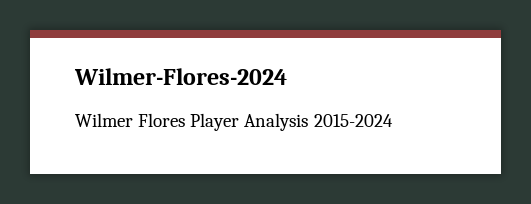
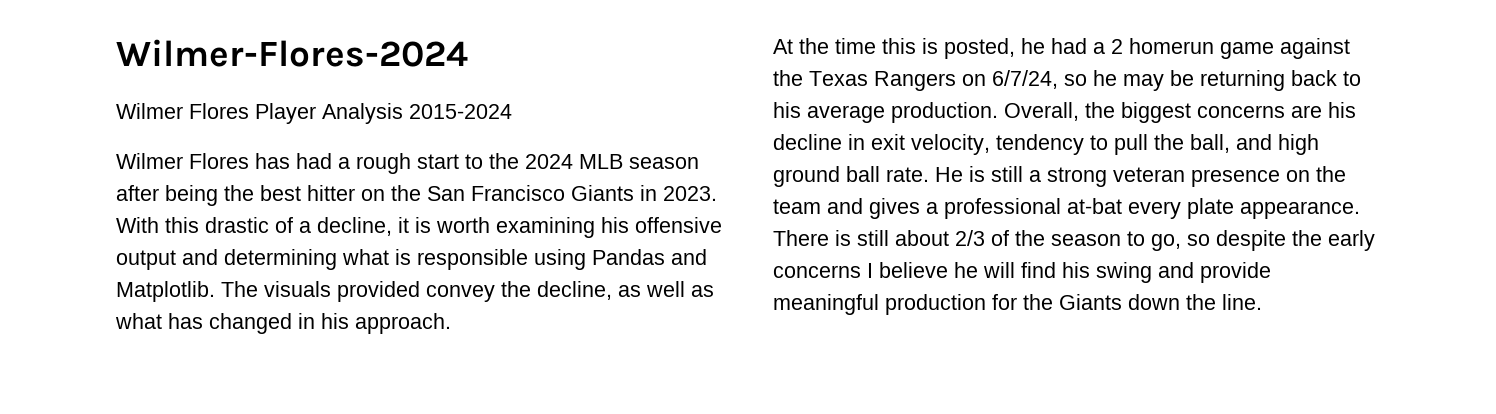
+ Wilmer Flores has had a rough start to the 2024 MLB season after being the best hitter on the San Francisco Giants in 2023. With this drastic of a decline, it is worth examining his offensive output and determining what is responsible using Pandas and Matplotlib. The visuals provided convey the decline, as well as what has changed in his approach.
+ At the time this is posted, he had a 2 homerun game against the Texas Rangers on 6/7/24, so he may be returning back to his average production. Overall, the biggest concerns are his decline in exit velocity, tendency to pull the ball, and high ground ball rate. He is still a strong veteran presence on the team and gives a professional at-bat every plate appearance. There is still about 2/3 of the season to go, so despite the early concerns I believe he will find his swing and provide meaningful production for the Giants down the line.

